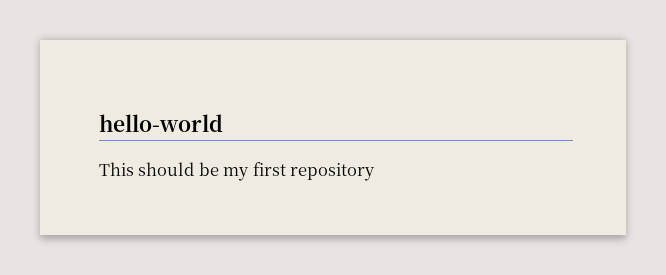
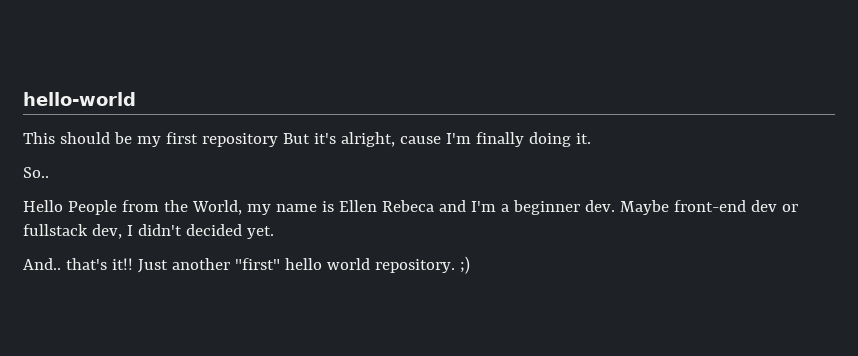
- This should be my first repository
+ This should be my first repository But it's alright, cause I'm finally doing it.
+ So..
+ Hello People from the World, my name is Ellen Rebeca and I'm a beginner dev. Maybe front-end dev or fullstack dev, I didn't decided yet.
+ And.. that's it!! Just another "first" hello world repository. ;)

